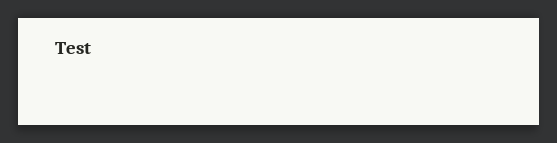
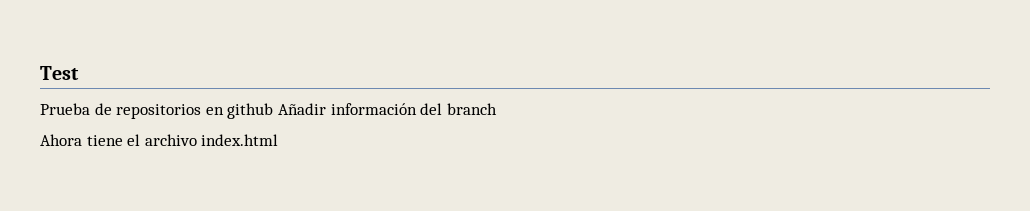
+ Prueba de repositorios en github Añadir información del branch
+ Ahora tiene el archivo index.html

